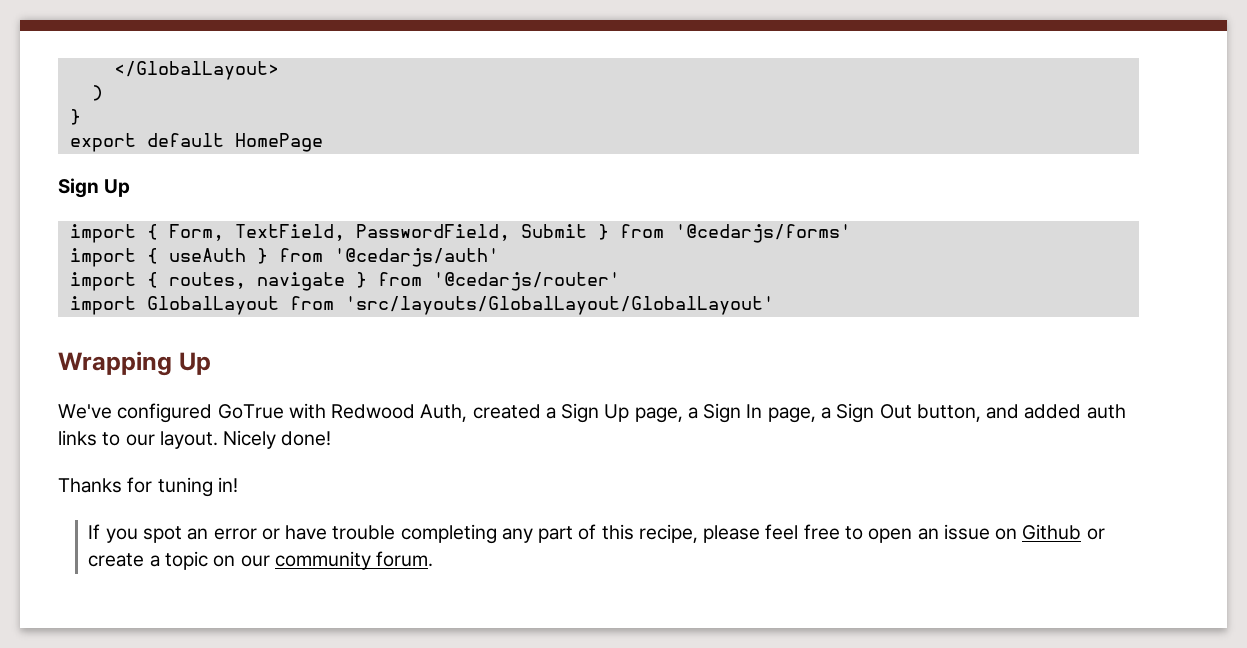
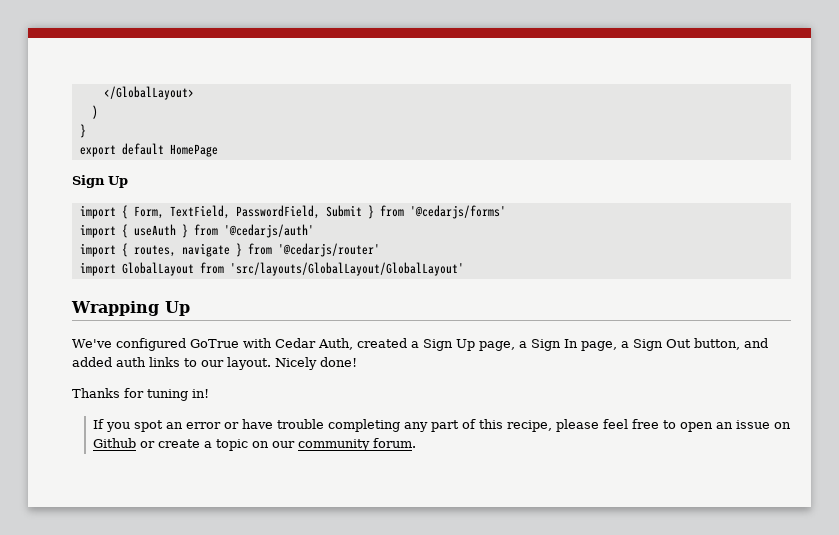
- We've configured GoTrue with Redwood Auth, created a Sign Up page, a Sign In page, a Sign Out button, and added auth links to our layout.
+ We've configured GoTrue with Cedar Auth, created a Sign Up page, a Sign In page, a Sign Out button, and added auth links to our layout.

